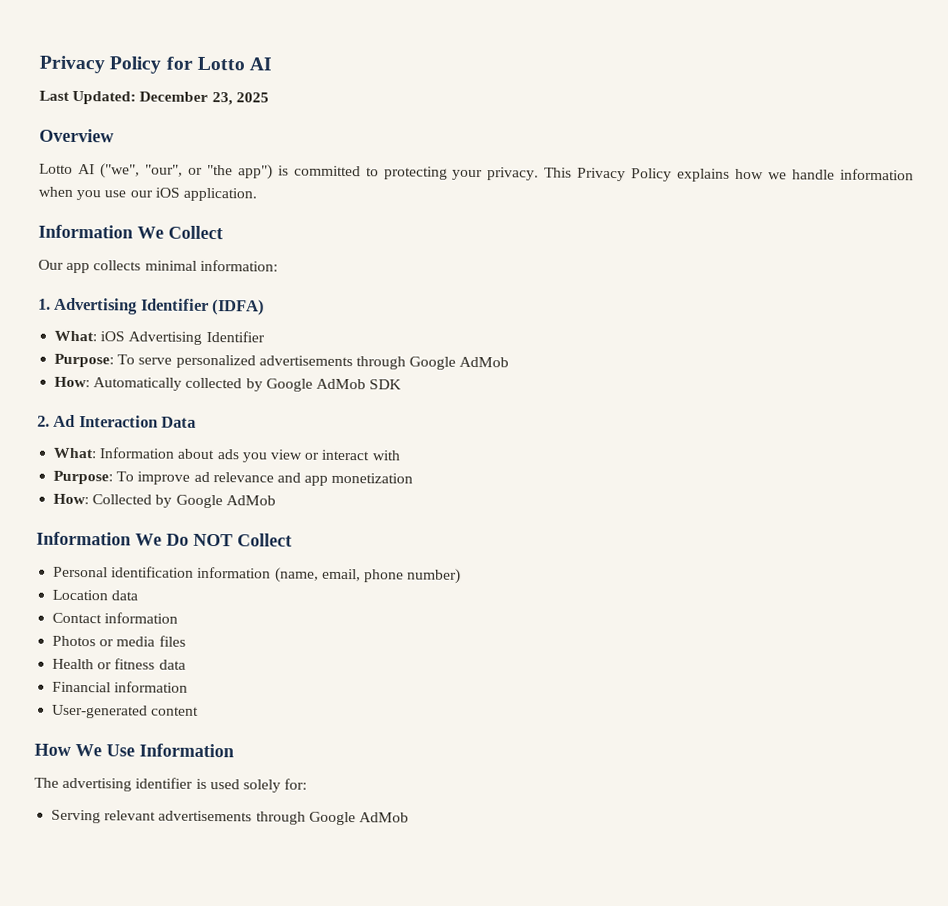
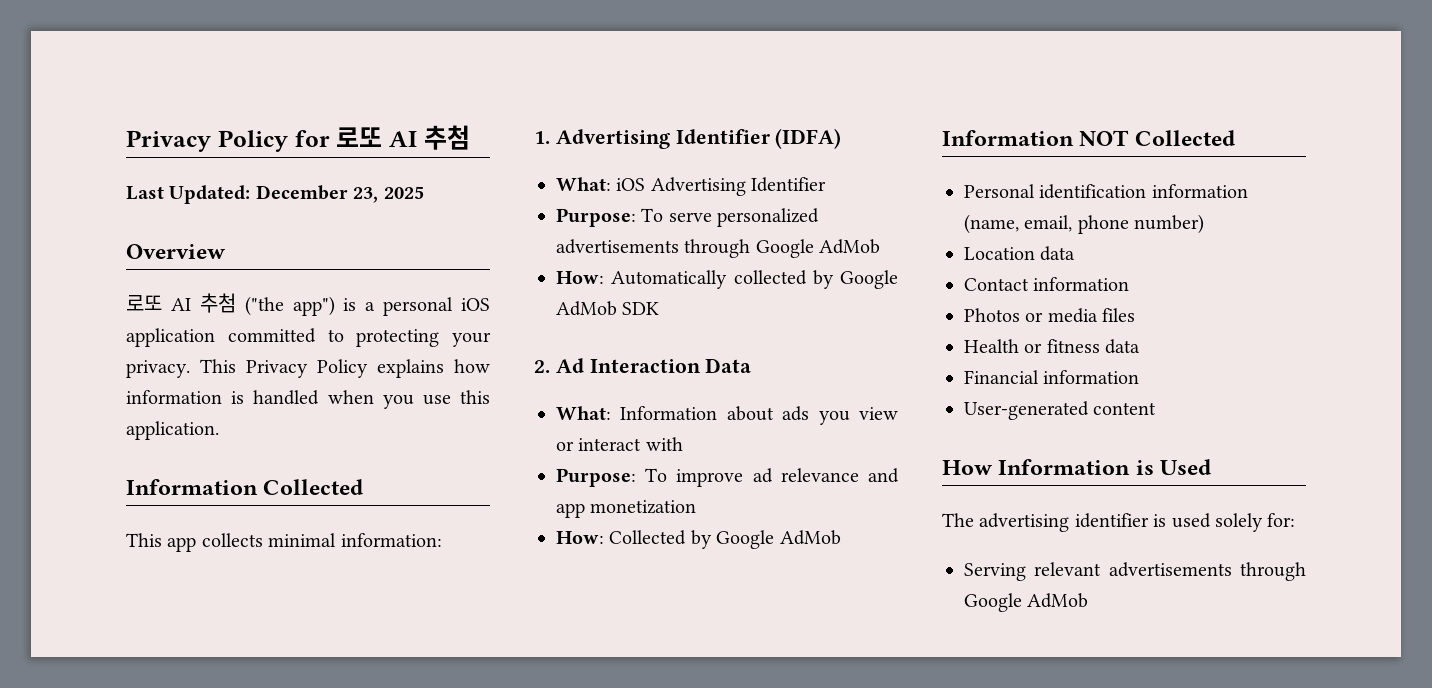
- Privacy Policy for Lotto AI
+ Privacy Policy for 로또 AI 추첨
- Lotto AI ("we", "our", or "the app") is committed to protecting your privacy.
+ 로또 AI 추첨 ("the app") is a personal iOS application committed to protecting your privacy.
- This Privacy Policy explains how we handle information when you use our iOS application.
+ This Privacy Policy explains how information is handled when you use this application.
- Information We Collect
- Our app collects minimal information:
+ Information Collected
+ This app collects minimal information:
- Information We Do NOT Collect
+ Information NOT Collected
- How We Use Information
+ How Information is Used

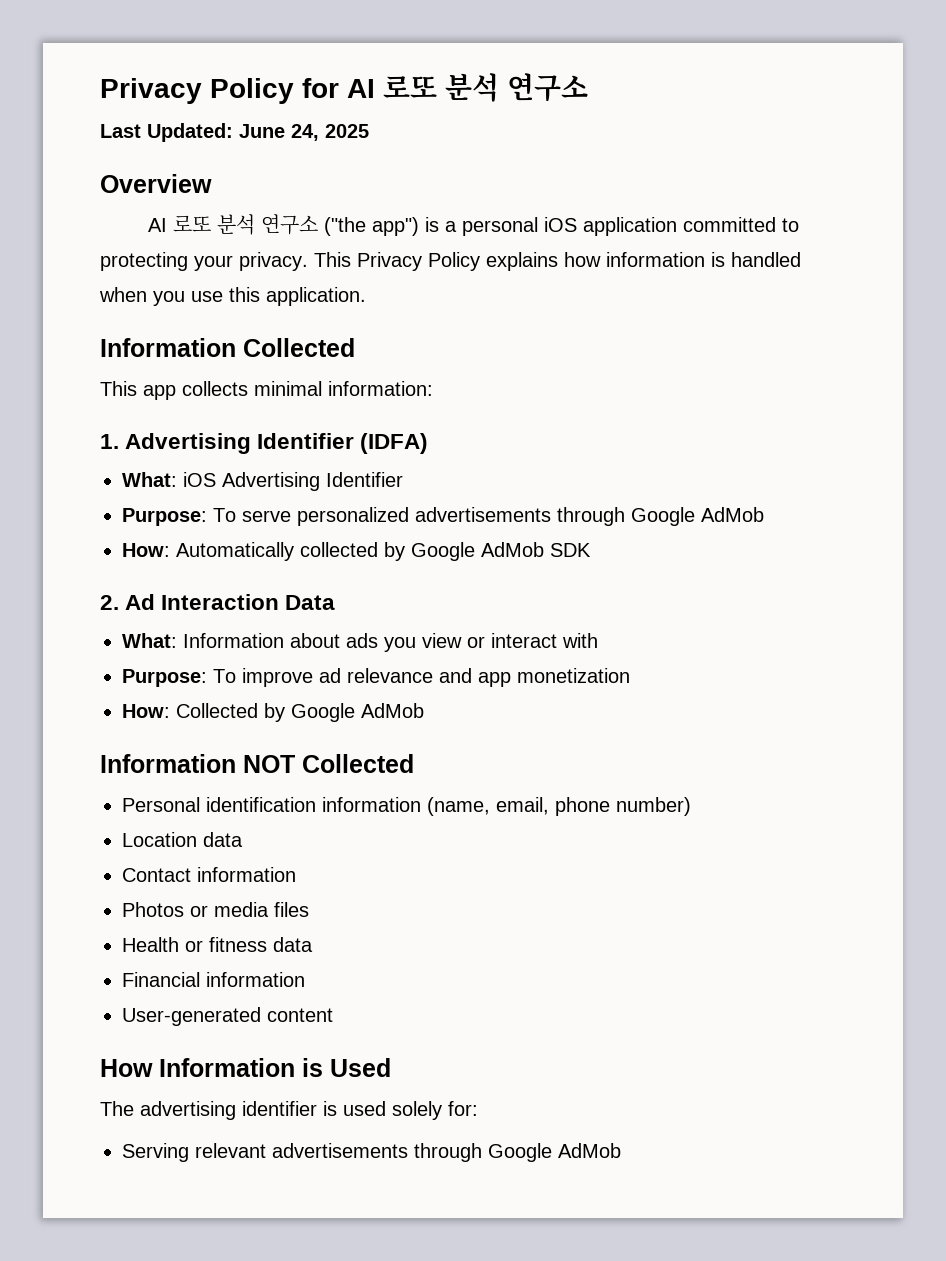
- Privacy Policy for 로또 AI 추첨
+ Privacy Policy for AI 로또 분석 연구소
- Last Updated: December 23, 2025
+ Last Updated: June 24, 2025
- 로또 AI 추첨 ("the app") is a personal iOS application committed to protecting your privacy.
+ AI 로또 분석 연구소 ("the app") is a personal iOS application committed to protecting your privacy.

